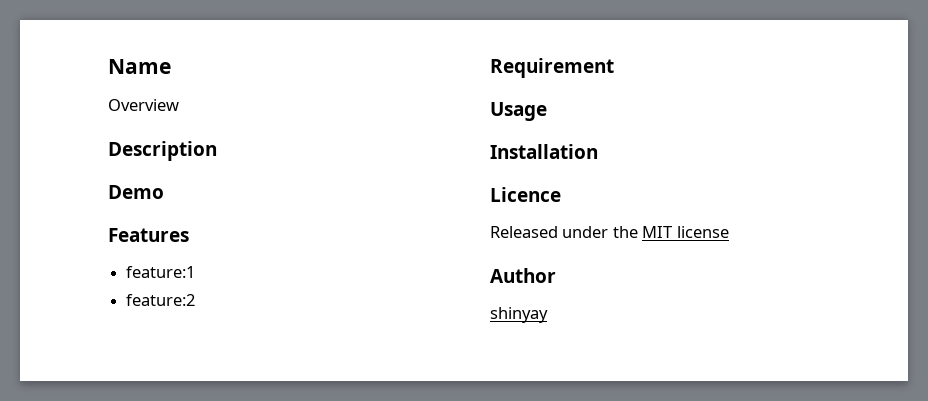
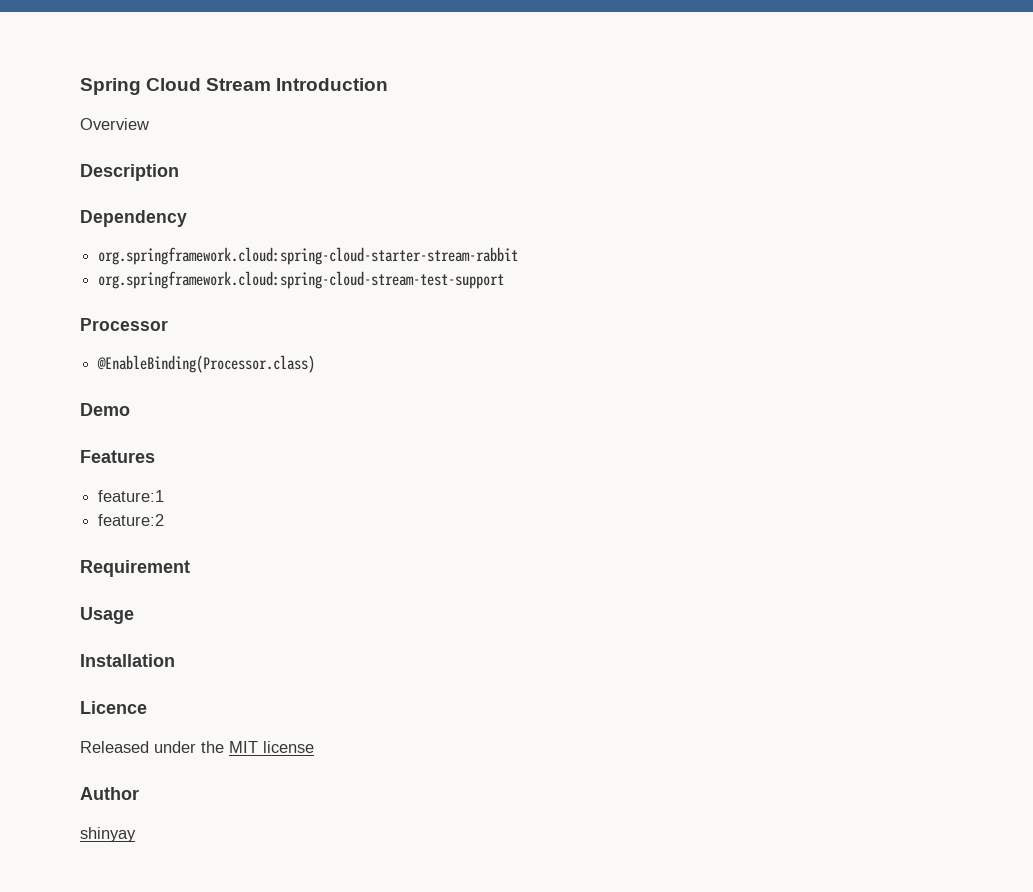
- Name
+ Spring Cloud Stream Introduction
  Overview
  Description
+ Dependency
+ org.springframework.cloud:spring-cloud-starter-stream-rabbit
+ org.springframework.cloud:spring-cloud-stream-test-support
+ Processor
+ @EnableBinding(Processor.class)

